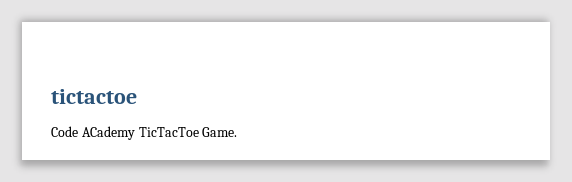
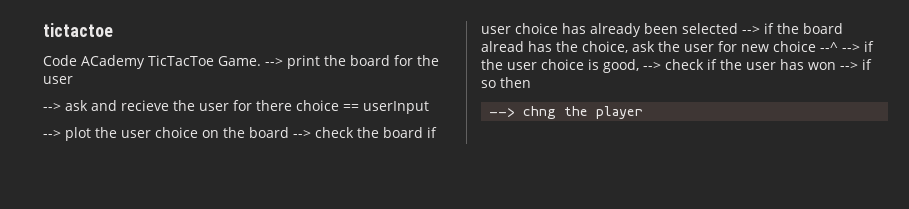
+ --> print the board for the user
+ --> ask and recieve the user for there choice == userInput
+ --> plot the user choice on the board --> check the board if user choice has already been selected --> if the board alread has the choice, ask the user for new choice --^ --> if the user choice is good, --> check if the user has won --> if so then
+ --> chng the player

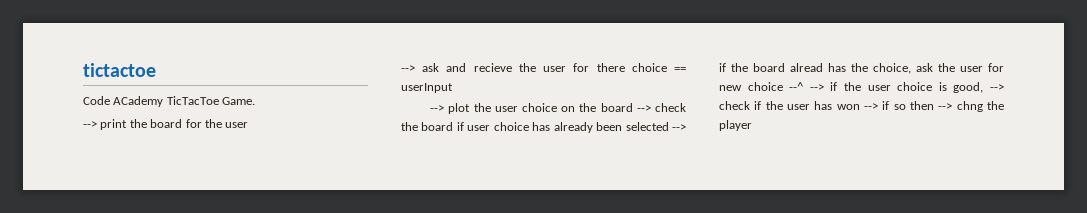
- Code ACademy TicTacToe Game. --> print the board for the user
+ Code ACademy TicTacToe Game.
+ --> print the board for the user
- --> plot the user choice on the board --> check the board if user choice has already been selected --> if the board alread has the choice, ask the user for new choice --^ --> if the user choice is good, --> check if the user has won --> if so then
- --> chng the player
+ --> plot the user choice on the board --> check the board if user choice has already been selected --> if the board alread has the choice, ask the user for new choice --^ --> if the user choice is good, --> check if the user has won --> if so then --> chng the player

